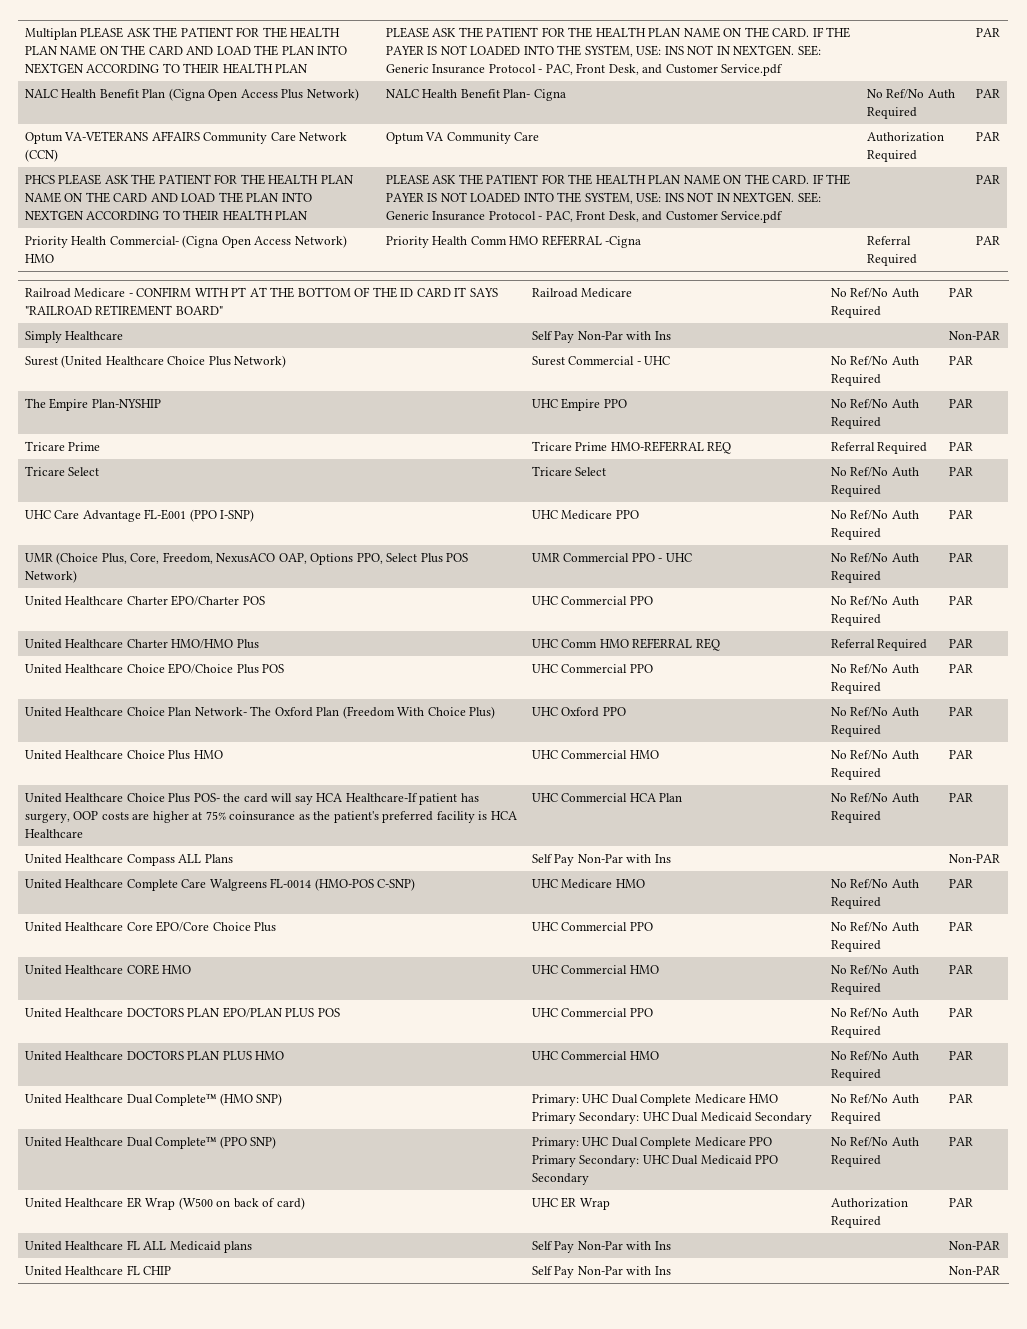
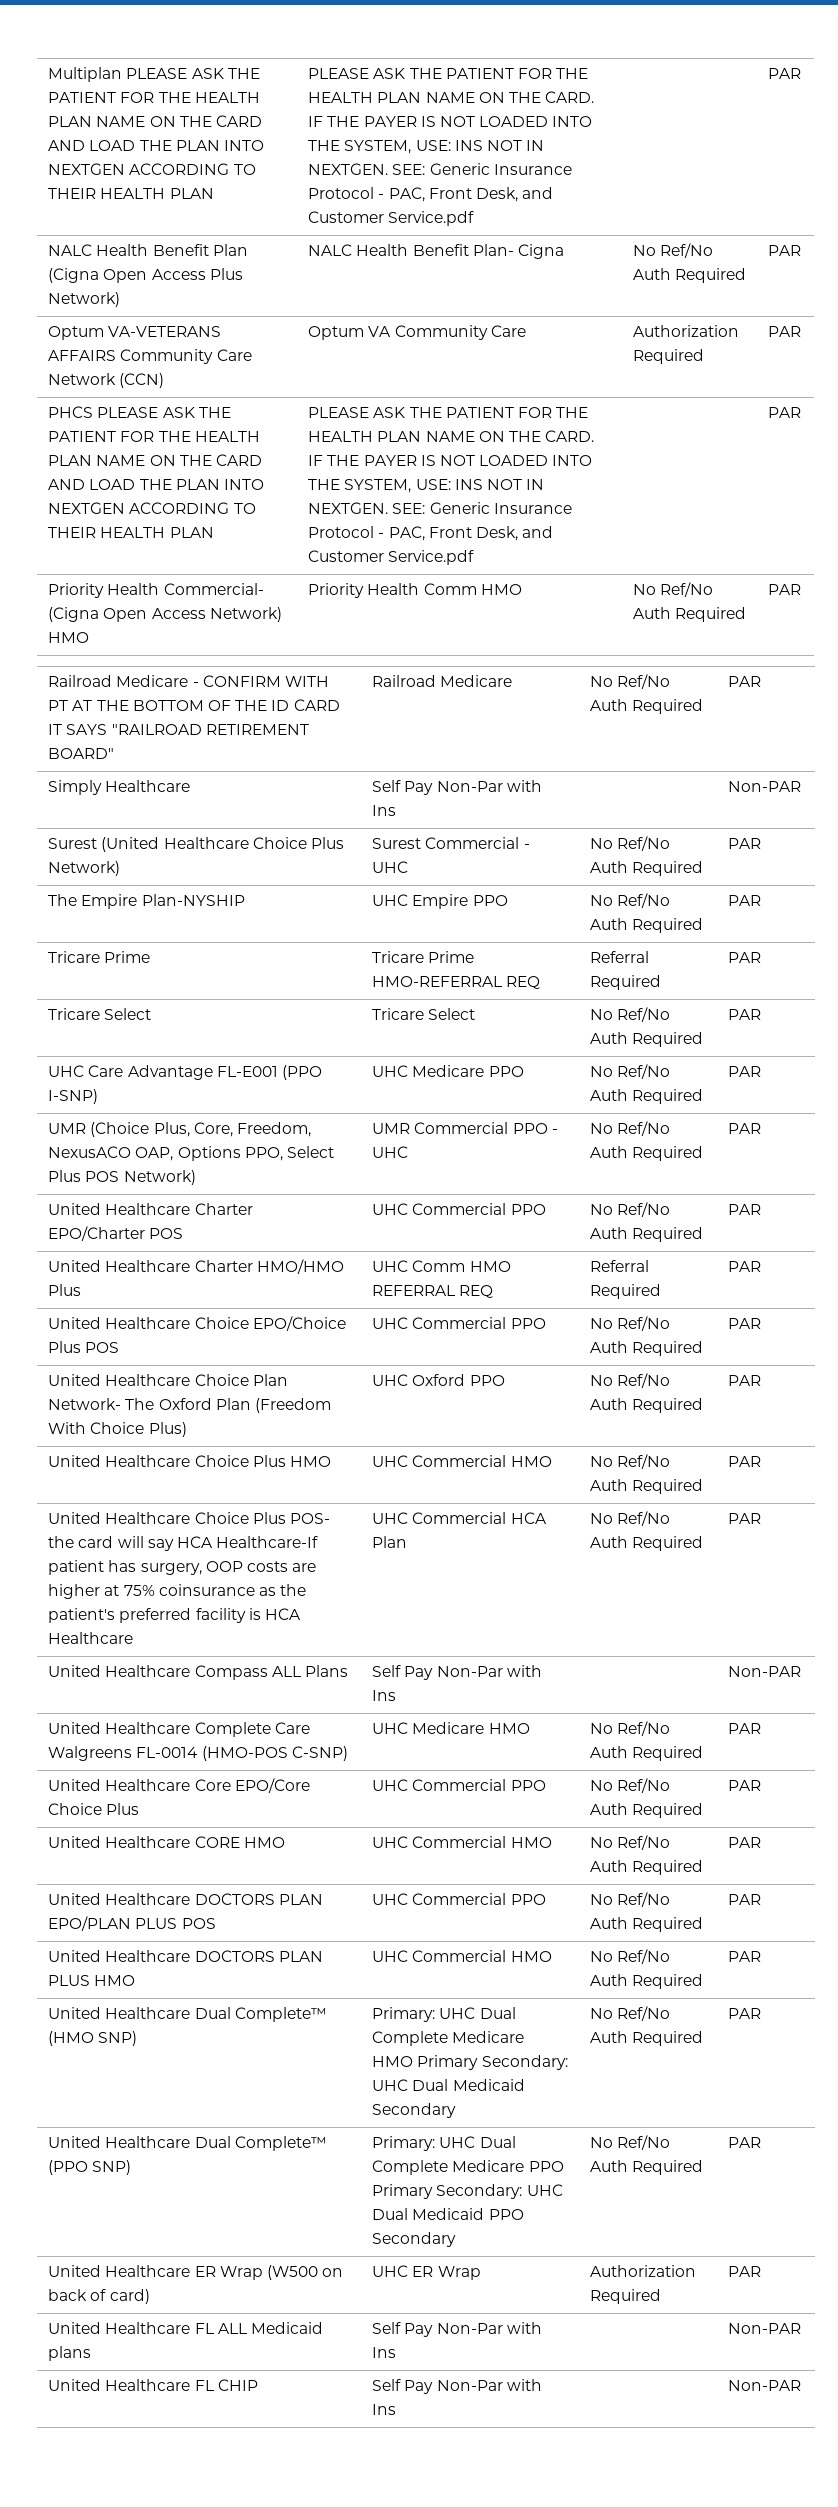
- Priority Health Commercial- (Cigna Open Access Network) HMO | Priority Health Comm HMO REFERRAL -Cigna | Referral Required | PAR
+ Priority Health Commercial- (Cigna Open Access Network) HMO | Priority Health Comm HMO | No Ref/No Auth Required | PAR

